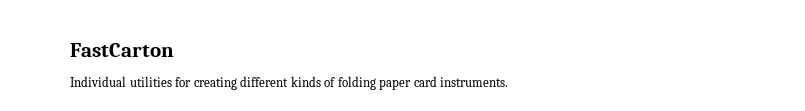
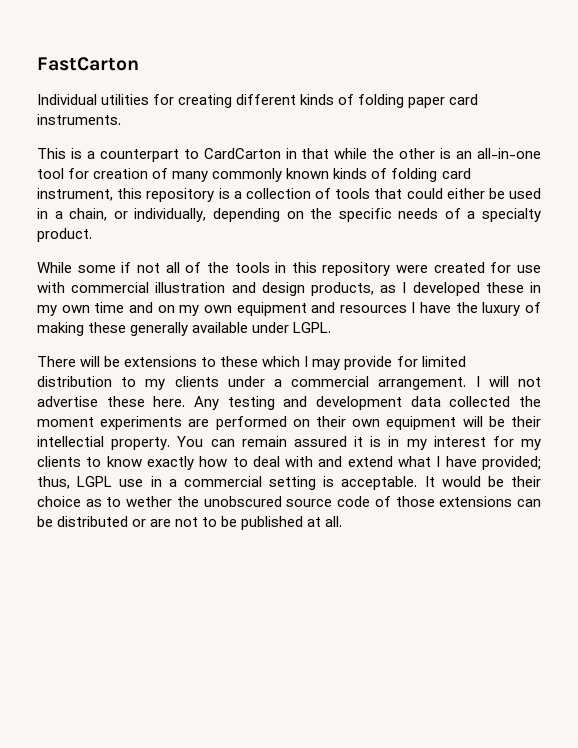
+ This is a counterpart to CardCarton in that while the other is an all-in-one tool for creation of many commonly known kinds of folding card instrument, this repository is a collection of tools that could either be used in a chain, or individually, depending on the specific needs of a specialty product.
+ While some if not all of the tools in this repository were created for use with commercial illustration and design products, as I developed these in my own time and on my own equipment and resources I have the luxury of making these generally available under LGPL.
+ There will be extensions to these which I may provide for limited distribution to my clients under a commercial arrangement. I will not advertise these here. Any testing and development data collected the moment experiments are performed on their own equipment will be their intellectial property. You can remain assured it is in my interest for my clients to know exactly how to deal with and extend what I have provided; thus, LGPL use in a commercial setting is acceptable. It would be their choice as to wether the unobscured source code of those extensions can be distributed or are not to be published at all.

